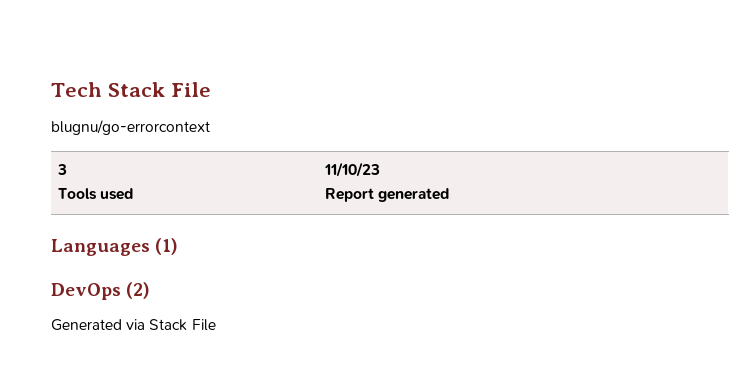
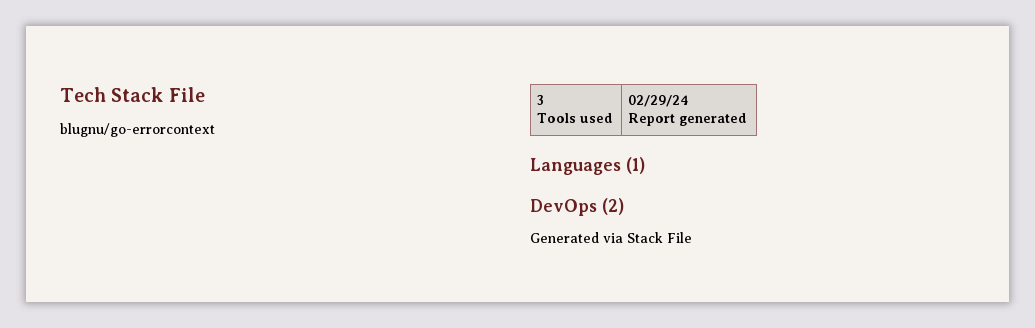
  3
- Tools used | 11/10/23
+ Tools used | 02/29/24

